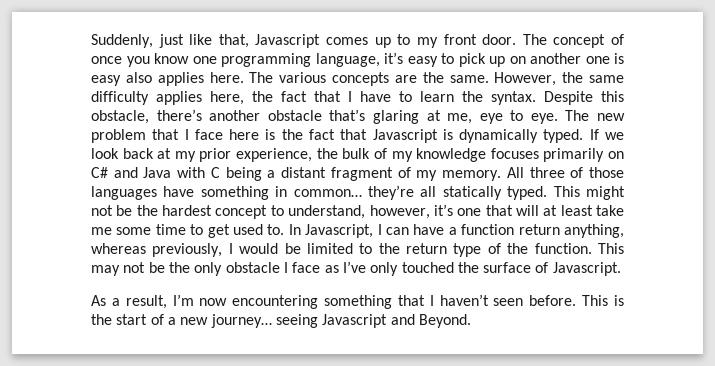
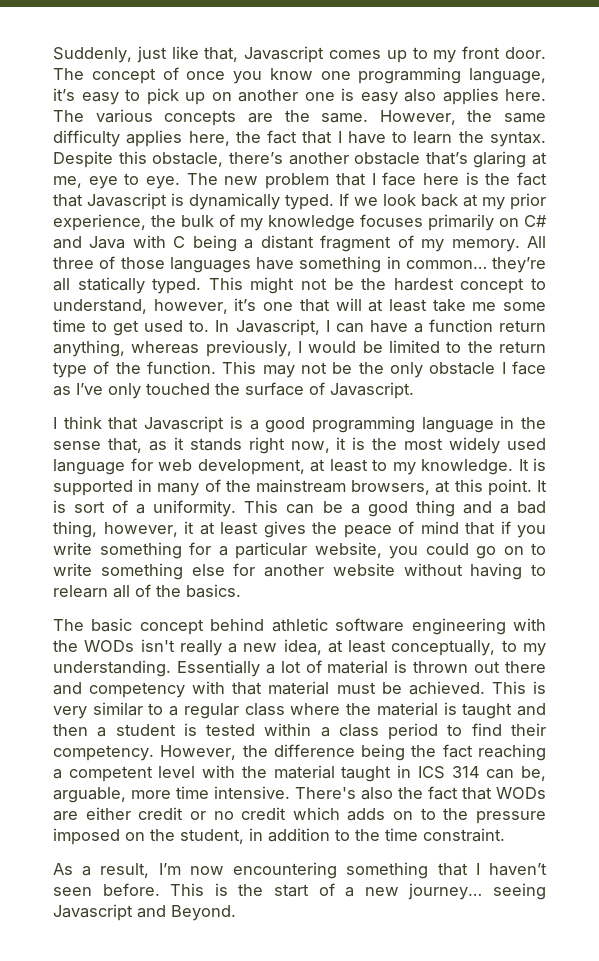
+ I think that Javascript is a good programming language in the sense that, as it stands right now, it is the most widely used language for web development, at least to my knowledge. It is supported in many of the mainstream browsers, at this point. It is sort of a uniformity. This can be a good thing and a bad thing, however, it at least gives the peace of mind that if you write something for a particular website, you could go on to write something else for another website without having to relearn all of the basics.
+ The basic concept behind athletic software engineering with the WODs isn't really a new idea, at least conceptually, to my understanding. Essentially a lot of material is thrown out there and competency with that material must be achieved. This is very similar to a regular class where the material is taught and then a student is tested within a class period to find their competency. However, the difference being the fact reaching a competent level with the material taught in ICS 314 can be, arguable, more time intensive. There's also the fact that WODs are either credit or no credit which adds on to the pressure imposed on the student, in addition to the time constraint.

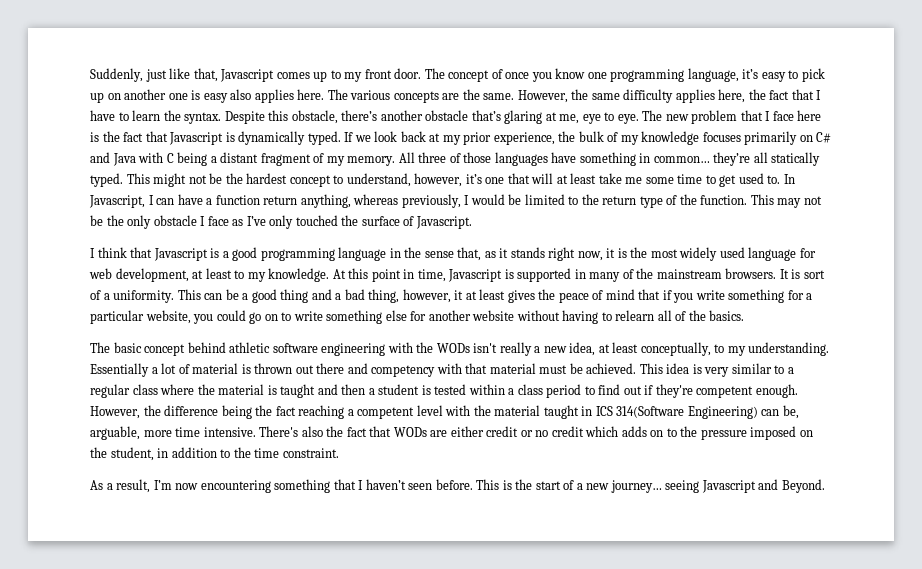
- It is supported in many of the mainstream browsers, at this point.
+ At this point in time, Javascript is supported in many of the mainstream browsers.
- This is very similar to a regular class where the material is taught and then a student is tested within a class period to find their competency.
+ This idea is very similar to a regular class where the material is taught and then a student is tested within a class period to find out if they're competent enough.
- However, the difference being the fact reaching a competent level with the material taught in ICS 314 can be, arguable, more time intensive.
+ However, the difference being the fact reaching a competent level with the material taught in ICS 314(Software Engineering) can be, arguable, more time intensive.

